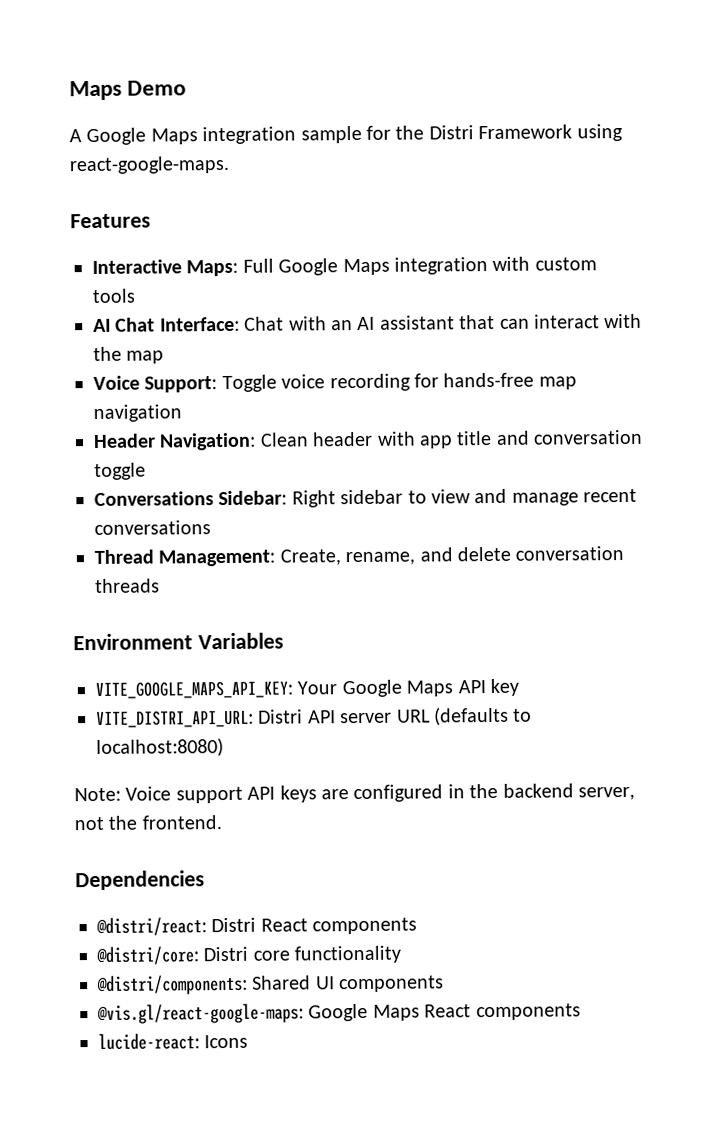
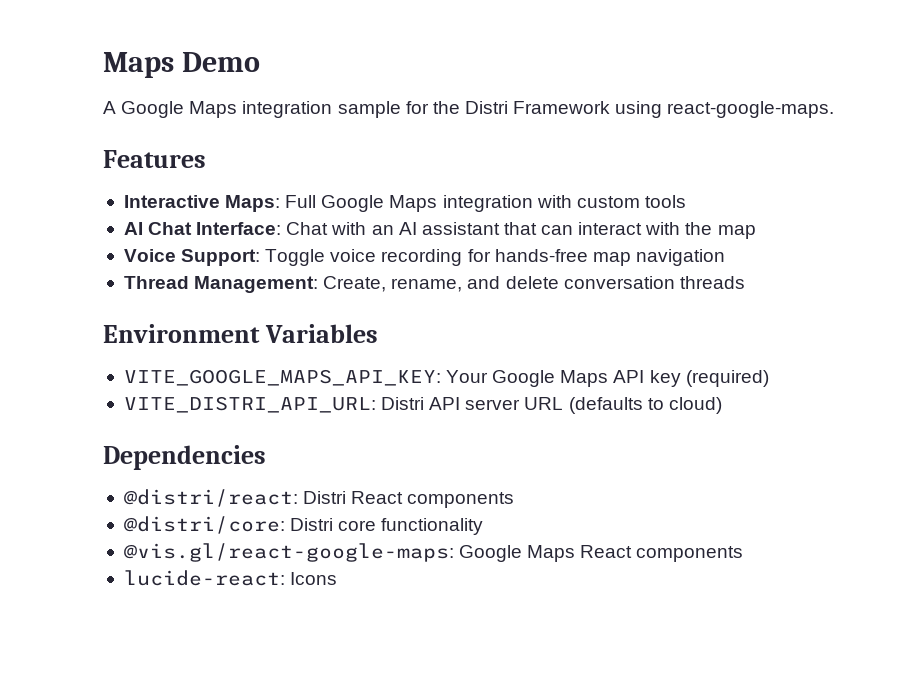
- Header Navigation: Clean header with app title and conversation toggle
- Conversations Sidebar: Right sidebar to view and manage recent conversations
- VITE_GOOGLE_MAPS_API_KEY: Your Google Maps API key
+ VITE_GOOGLE_MAPS_API_KEY: Your Google Maps API key (required)
- VITE_DISTRI_API_URL: Distri API server URL (defaults to localhost:8080)
- Note: Voice support API keys are configured in the backend server, not the frontend.
+ VITE_DISTRI_API_URL: Distri API server URL (defaults to cloud)
- @distri/components: Shared UI components

